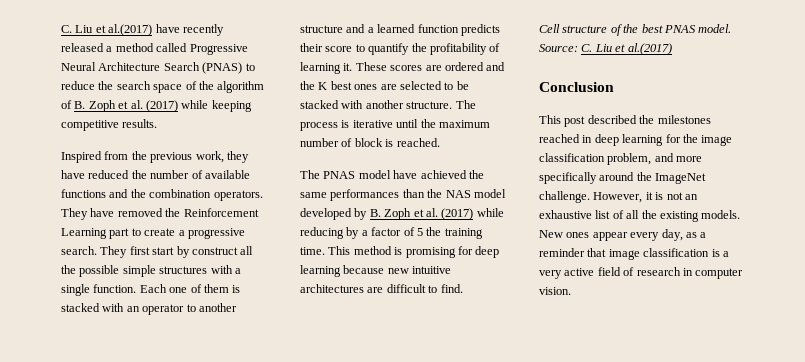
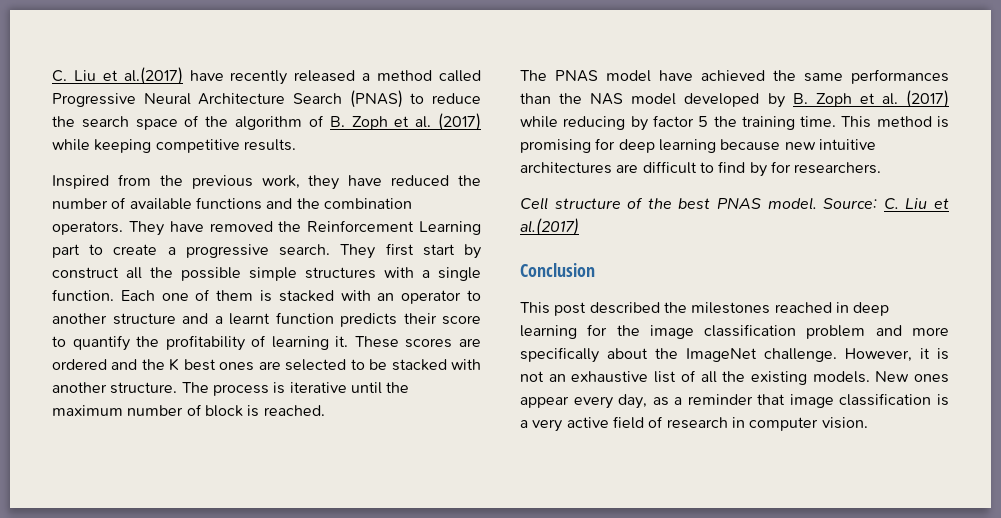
- Each one of them is stacked with an operator to another structure and a learned function predicts their score to quantify the profitability of learning it.
+ Each one of them is stacked with an operator to another structure and a learnt function predicts their score to quantify the profitability of learning it.
- The PNAS model have achieved the same performances than the NAS model developed by B. Zoph et al. (2017) while reducing by a factor of 5 the training time.
+ The PNAS model have achieved the same performances than the NAS model developed by B. Zoph et al. (2017) while reducing by factor 5 the training time.
- This method is promising for deep learning because new intuitive architectures are difficult to find.
+ This method is promising for deep learning because new intuitive architectures are difficult to find by for researchers.
- This post described the milestones reached in deep learning for the image classification problem, and more specifically around the ImageNet challenge.
+ This post described the milestones reached in deep learning for the image classification problem and more specifically about the ImageNet challenge.

